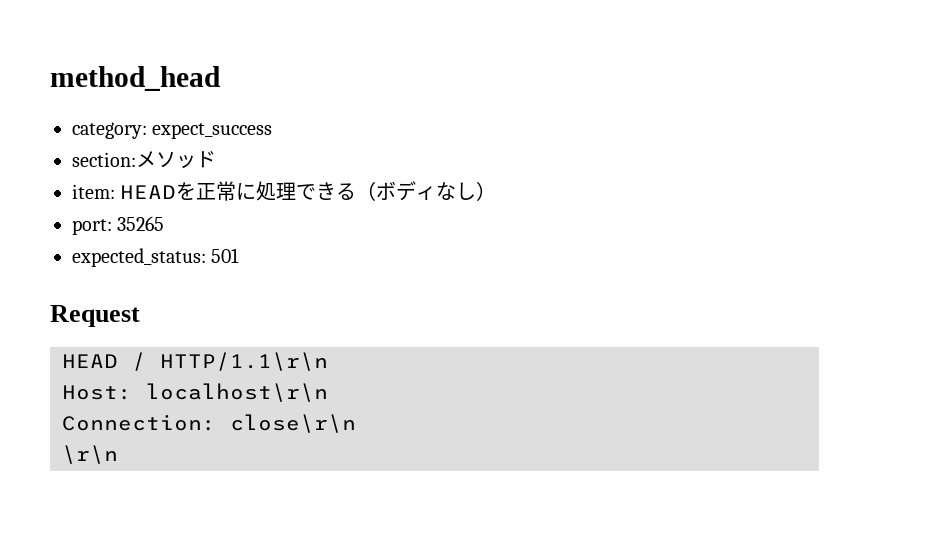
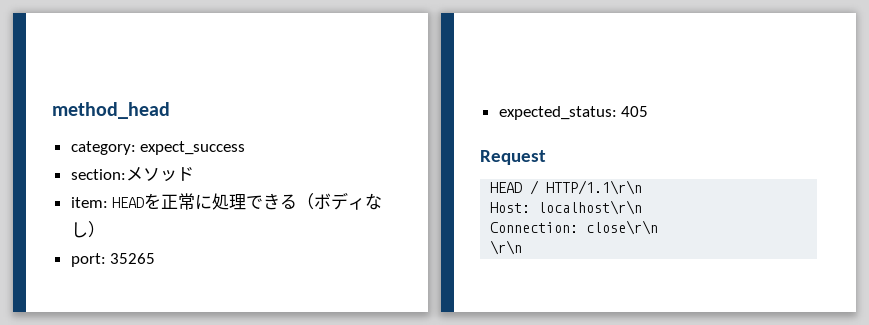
- expected_status: 501
+ expected_status: 405

